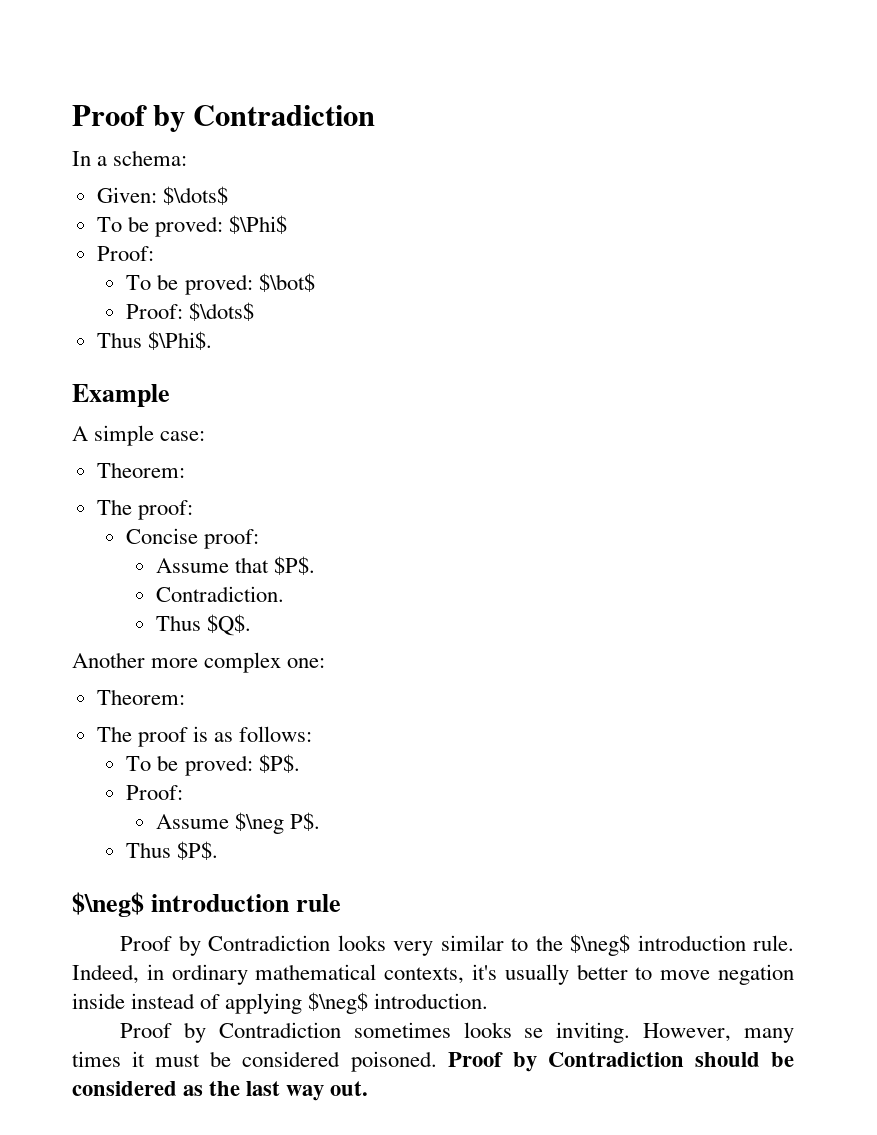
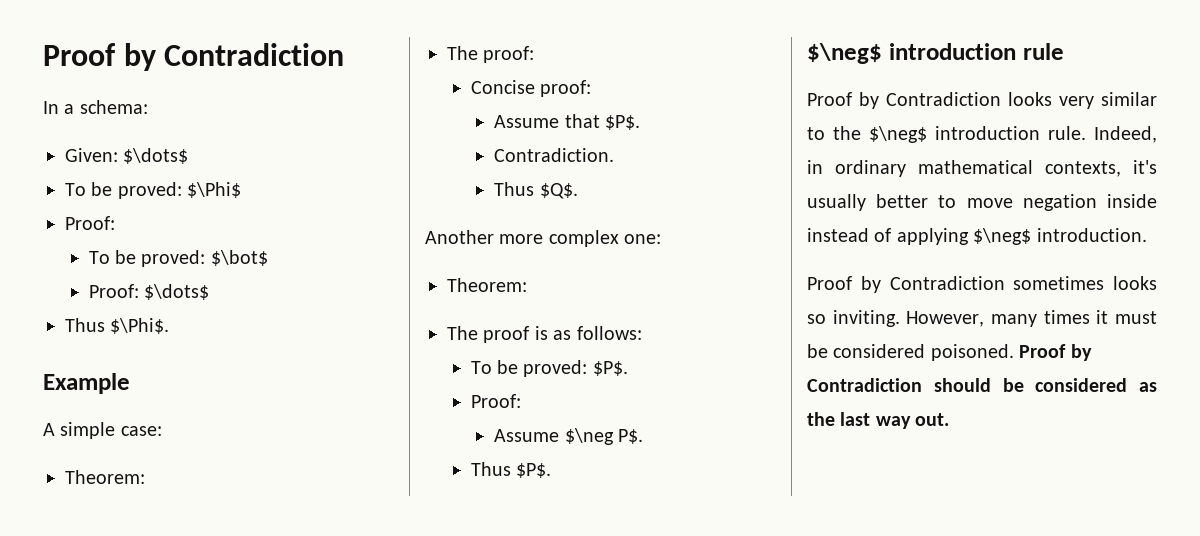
- Proof by Contradiction sometimes looks se inviting.
+ Proof by Contradiction sometimes looks so inviting.

